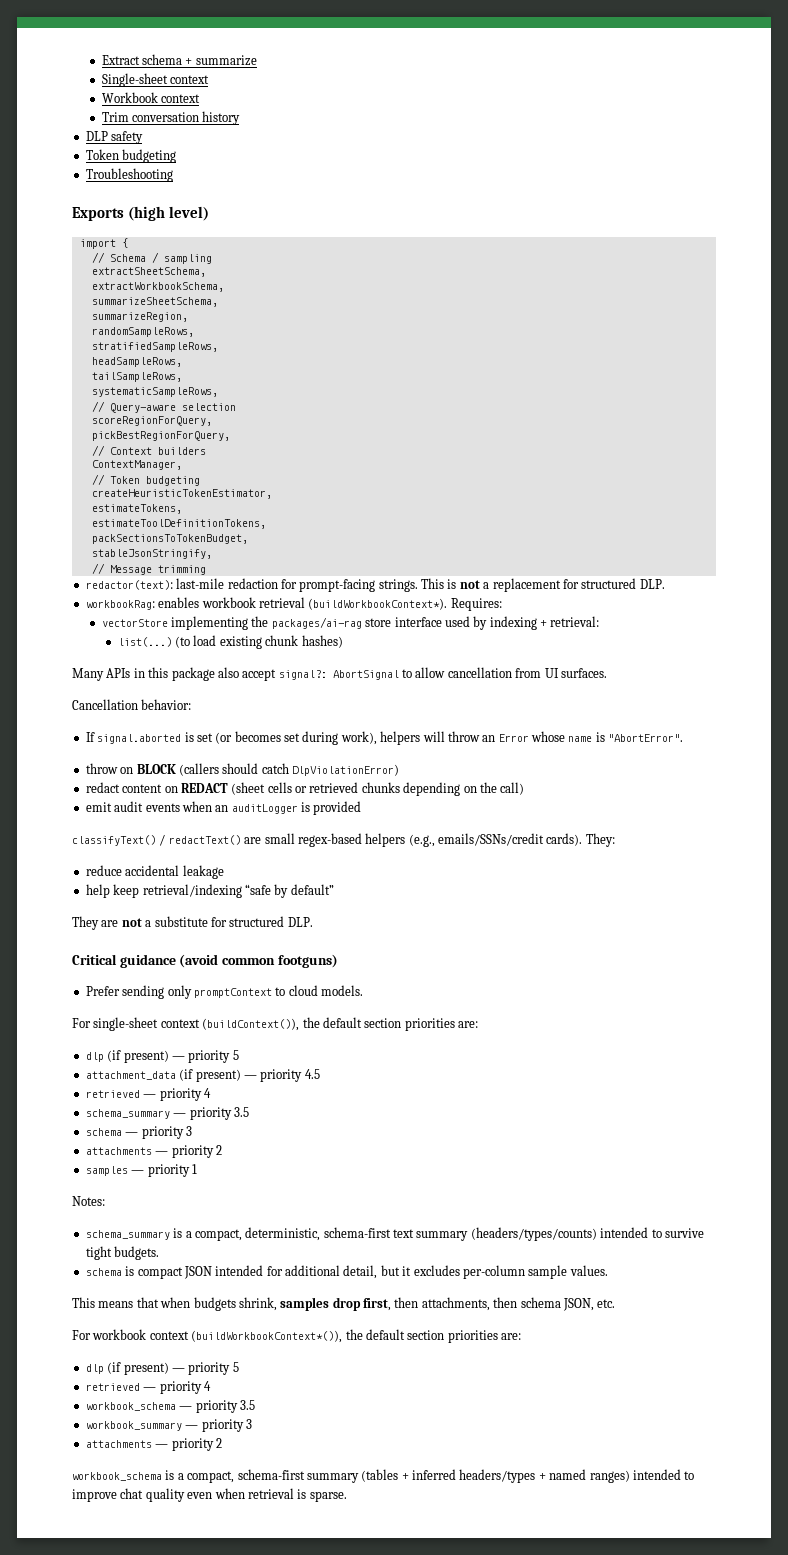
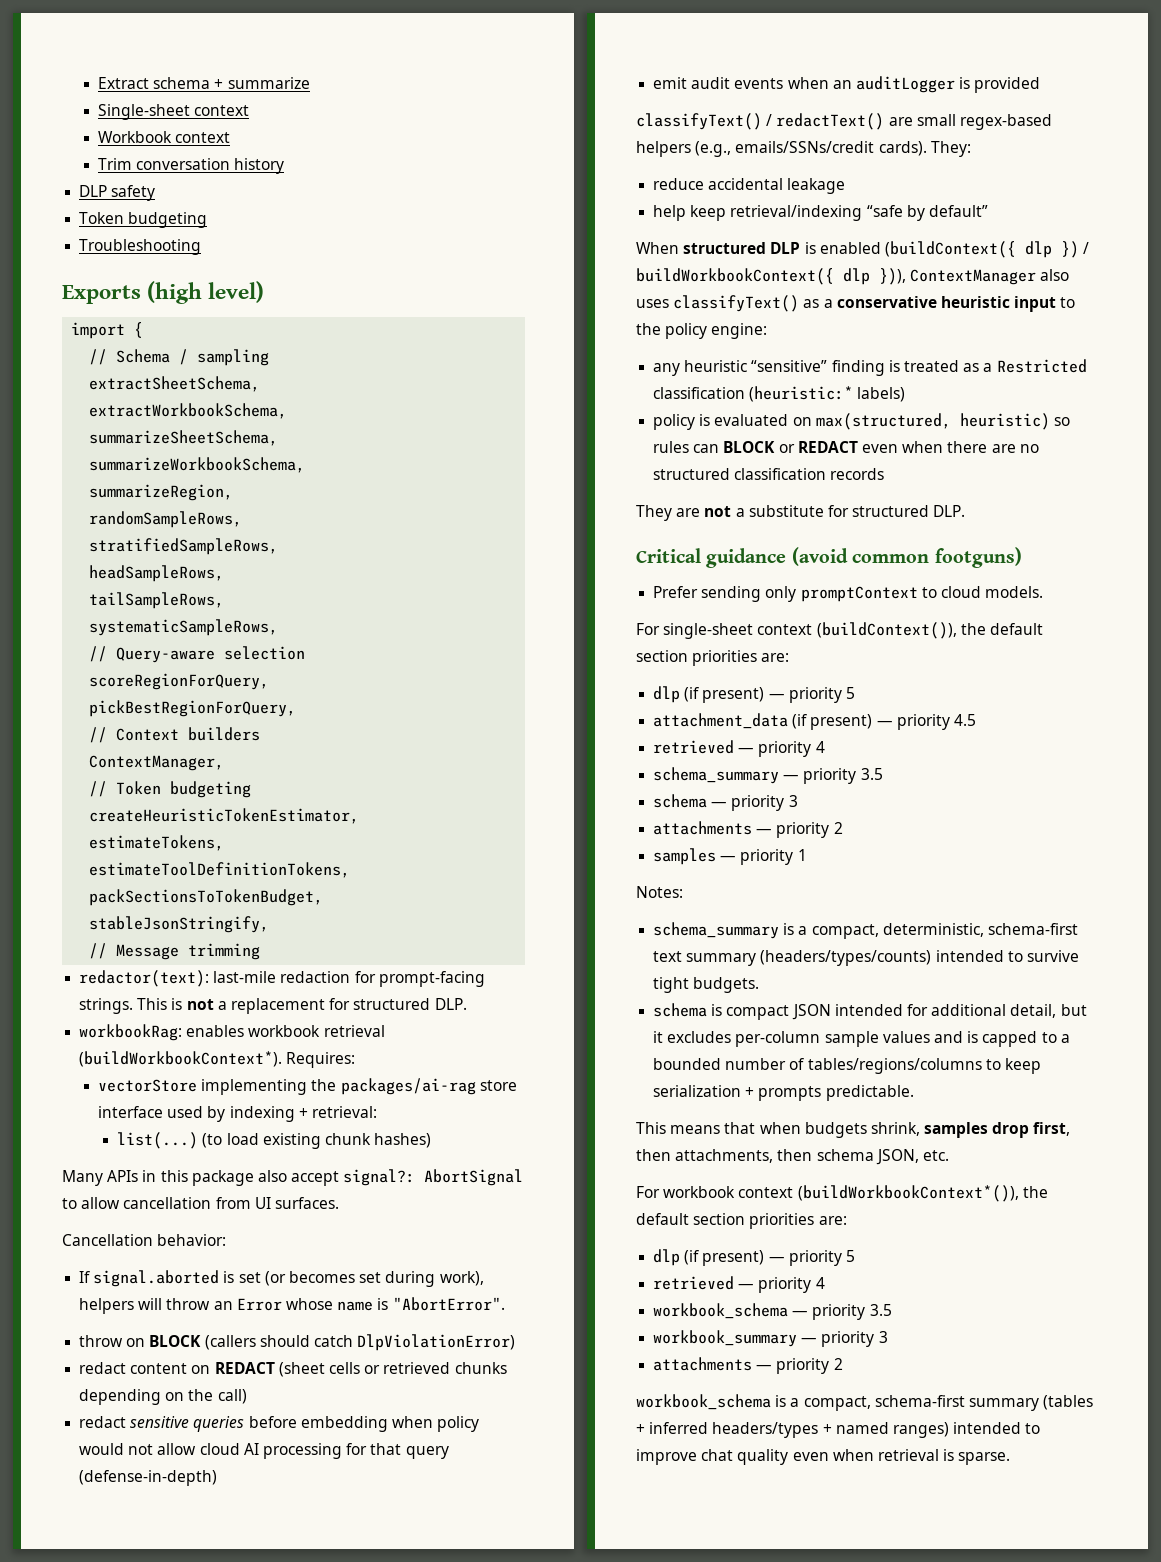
+ summarizeWorkbookSchema,
+ redact sensitive queries before embedding when policy would not allow cloud AI processing for that query (defense-in-depth)
+ When structured DLP is enabled (buildContext({ dlp }) / buildWorkbookContext({ dlp })), ContextManager also uses classifyText() as a conservative heuristic input to the policy engine:
+ any heuristic “sensitive” finding is treated as a Restricted classification (heuristic:* labels)
+ policy is evaluated on max(structured, heuristic) so rules can BLOCK or REDACT even when there are no structured classification records
- schema is compact JSON intended for additional detail, but it excludes per-column sample values.
+ schema is compact JSON intended for additional detail, but it excludes per-column sample values and is capped to a bounded number of tables/regions/columns to keep serialization + prompts predictable.

